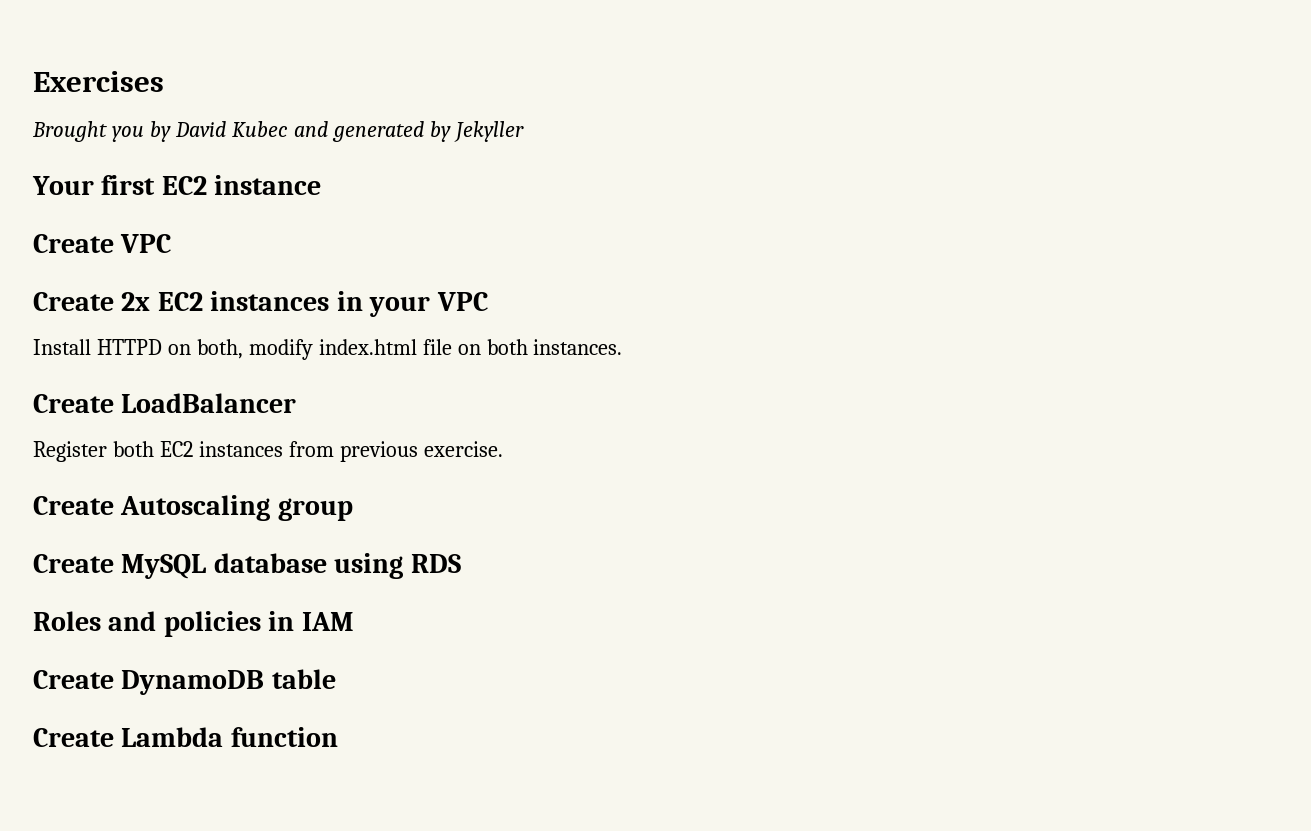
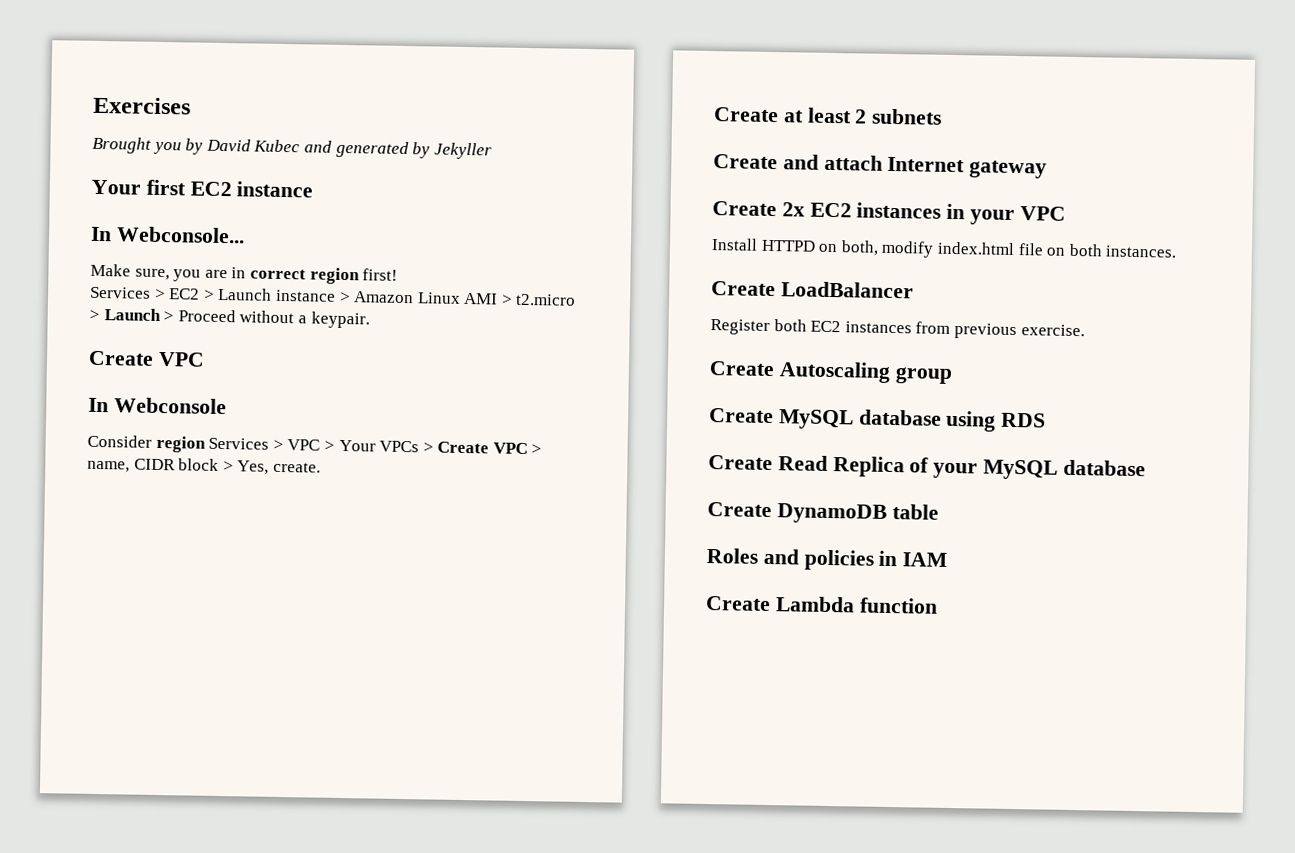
+ In Webconsole...
+ Make sure, you are in correct region first!
+ Services > EC2 > Launch instance > Amazon Linux AMI > t2.micro > Launch > Proceed without a keypair.
  Create VPC
+ In Webconsole
+ Consider region Services > VPC > Your VPCs > Create VPC > name, CIDR block > Yes, create.
+ Create at least 2 subnets
+ Create and attach Internet gateway
+ Create Read Replica of your MySQL database
+ Create DynamoDB table
- Create DynamoDB table

